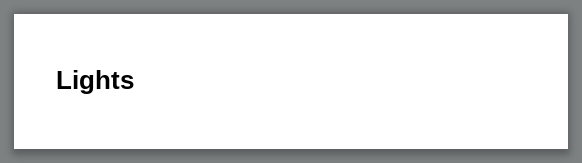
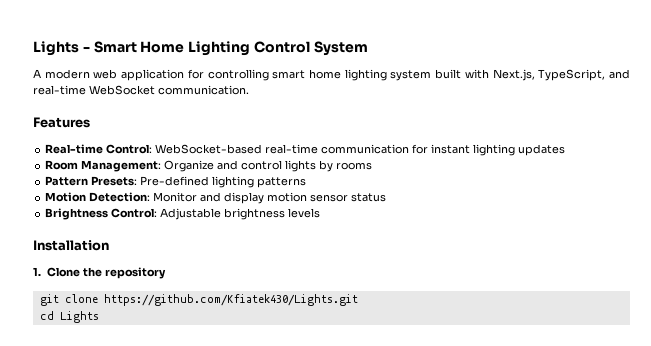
- Lights
+ Lights - Smart Home Lighting Control System
+ A modern web application for controlling smart home lighting system built with Next.js, TypeScript, and real-time WebSocket communication.
+ Features
+ Real-time Control: WebSocket-based real-time communication for instant lighting updates
+ Room Management: Organize and control lights by rooms
+ Pattern Presets: Pre-defined lighting patterns
+ Motion Detection: Monitor and display motion sensor status
+ Brightness Control: Adjustable brightness levels
+ Installation
+ 1. Clone the repository
+ git clone https://github.com/Kfiatek430/Lights.git
+ cd Lights

